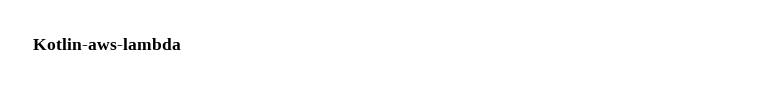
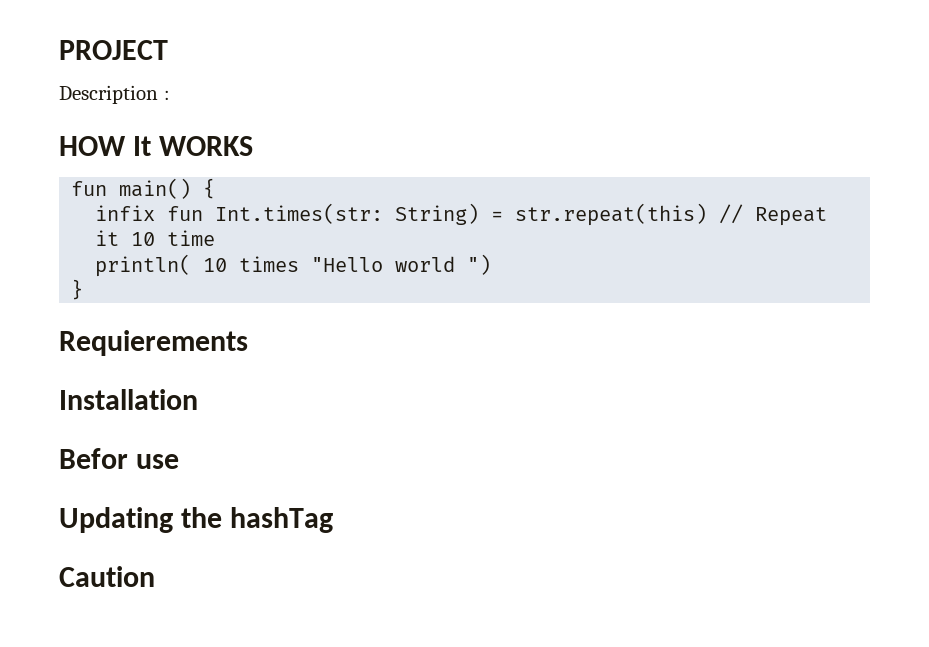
- Kotlin-aws-lambda
+ PROJECT
+ Description :
+ HOW It WORKS
+ fun main() {
+ infix fun Int.times(str: String) = str.repeat(this) // Repeat it 10 time
+ println( 10 times "Hello world ")
+ }
+ Requierements
+ Installation
+ Befor use
+ Updating the hashTag
+ Caution

